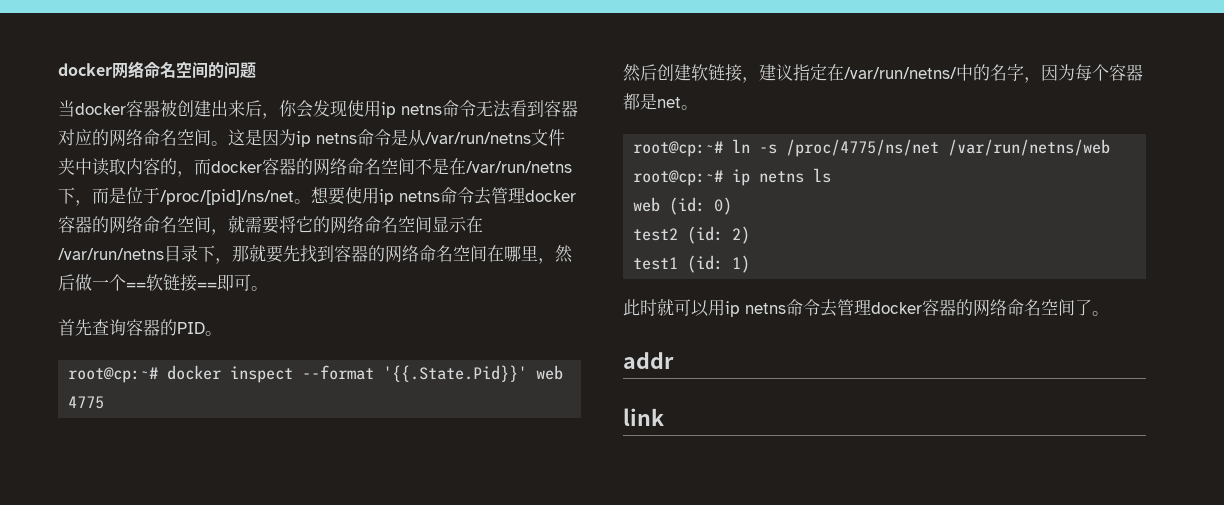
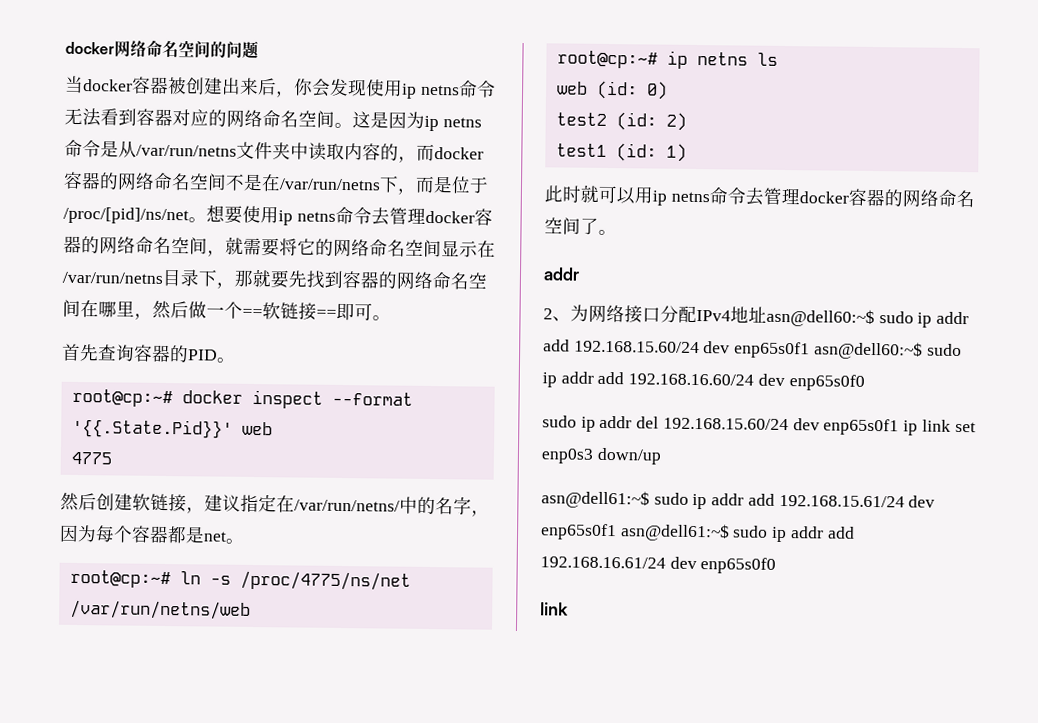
+ 2、为网络接口分配IPv4地址asn@dell60:~$ sudo ip addr add 192.168.15.60/24 dev enp65s0f1 asn@dell60:~$ sudo ip addr add 192.168.16.60/24 dev enp65s0f0
+ sudo ip addr del 192.168.15.60/24 dev enp65s0f1 ip link set enp0s3 down/up
+ asn@dell61:~$ sudo ip addr add 192.168.15.61/24 dev enp65s0f1 asn@dell61:~$ sudo ip addr add 192.168.16.61/24 dev enp65s0f0

